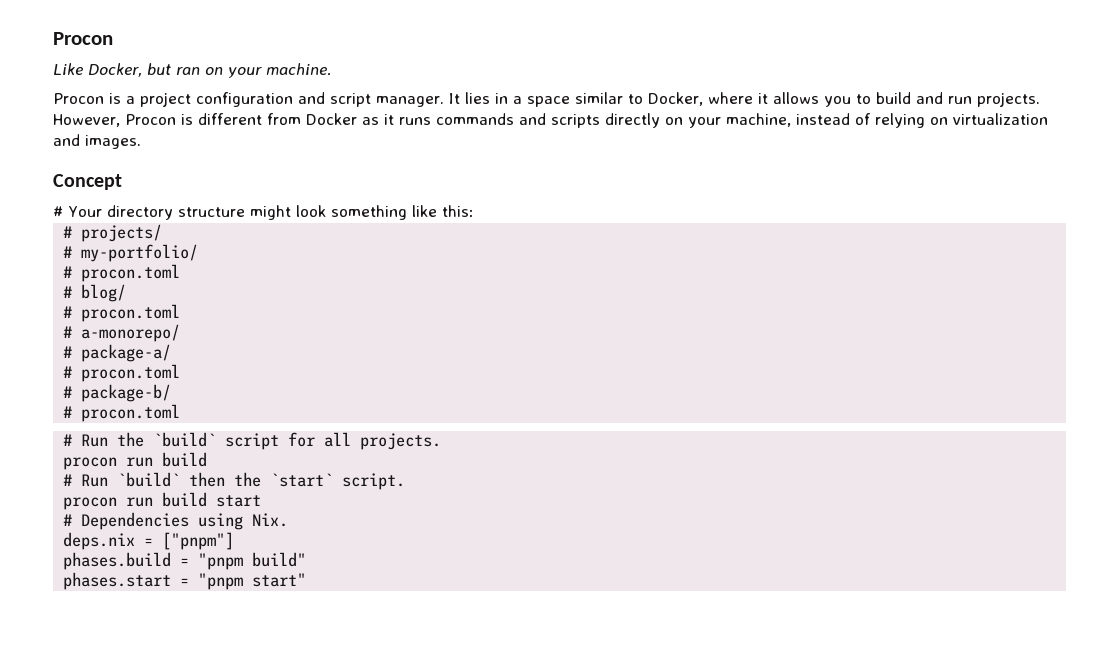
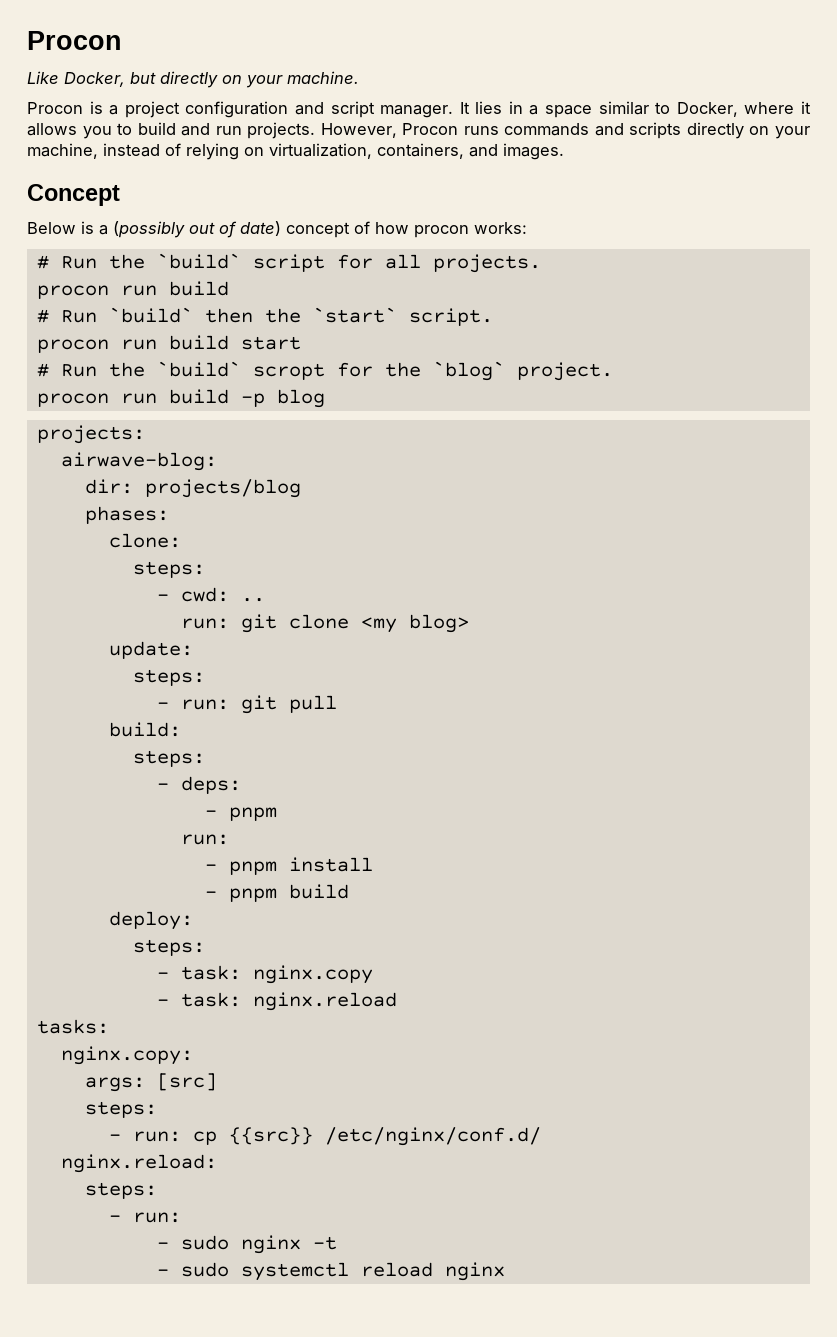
- Like Docker, but ran on your machine.
+ Like Docker, but directly on your machine.
- However, Procon is different from Docker as it runs commands and scripts directly on your machine, instead of relying on virtualization and images.
+ However, Procon runs commands and scripts directly on your machine, instead of relying on virtualization, containers, and images.
- # Your directory structure might look something like this:
- # projects/
- # my-portfolio/
- # procon.toml
- # blog/
- # procon.toml
- # a-monorepo/
- # package-a/
- # procon.toml
- # package-b/
- # procon.toml
+ Below is a (possibly out of date) concept of how procon works:
- # Dependencies using Nix.
- deps.nix = ["pnpm"]
- phases.build = "pnpm build"
- phases.start = "pnpm start"
+ # Run the `build` scropt for the `blog` project.
+ procon run build -p blog
+ projects:
+ airwave-blog:
+ dir: projects/blog
+ phases:
+ clone:
+ steps:
+ - cwd: ..
+ run: git clone <my blog>
+ update:
+ steps:
+ - run: git pull
+ build:
+ steps:
+ - deps:
+ - pnpm
+ run:
+ - pnpm install
+ - pnpm build
+ deploy:
+ steps:
+ - task: nginx.copy
+ - task: nginx.reload
+ tasks:
+ nginx.copy:
+ args: [src]
+ steps:
+ - run: cp {{src}} /etc/nginx/conf.d/
+ nginx.reload:
+ steps:
+ - run:
+ - sudo nginx -t
+ - sudo systemctl reload nginx

